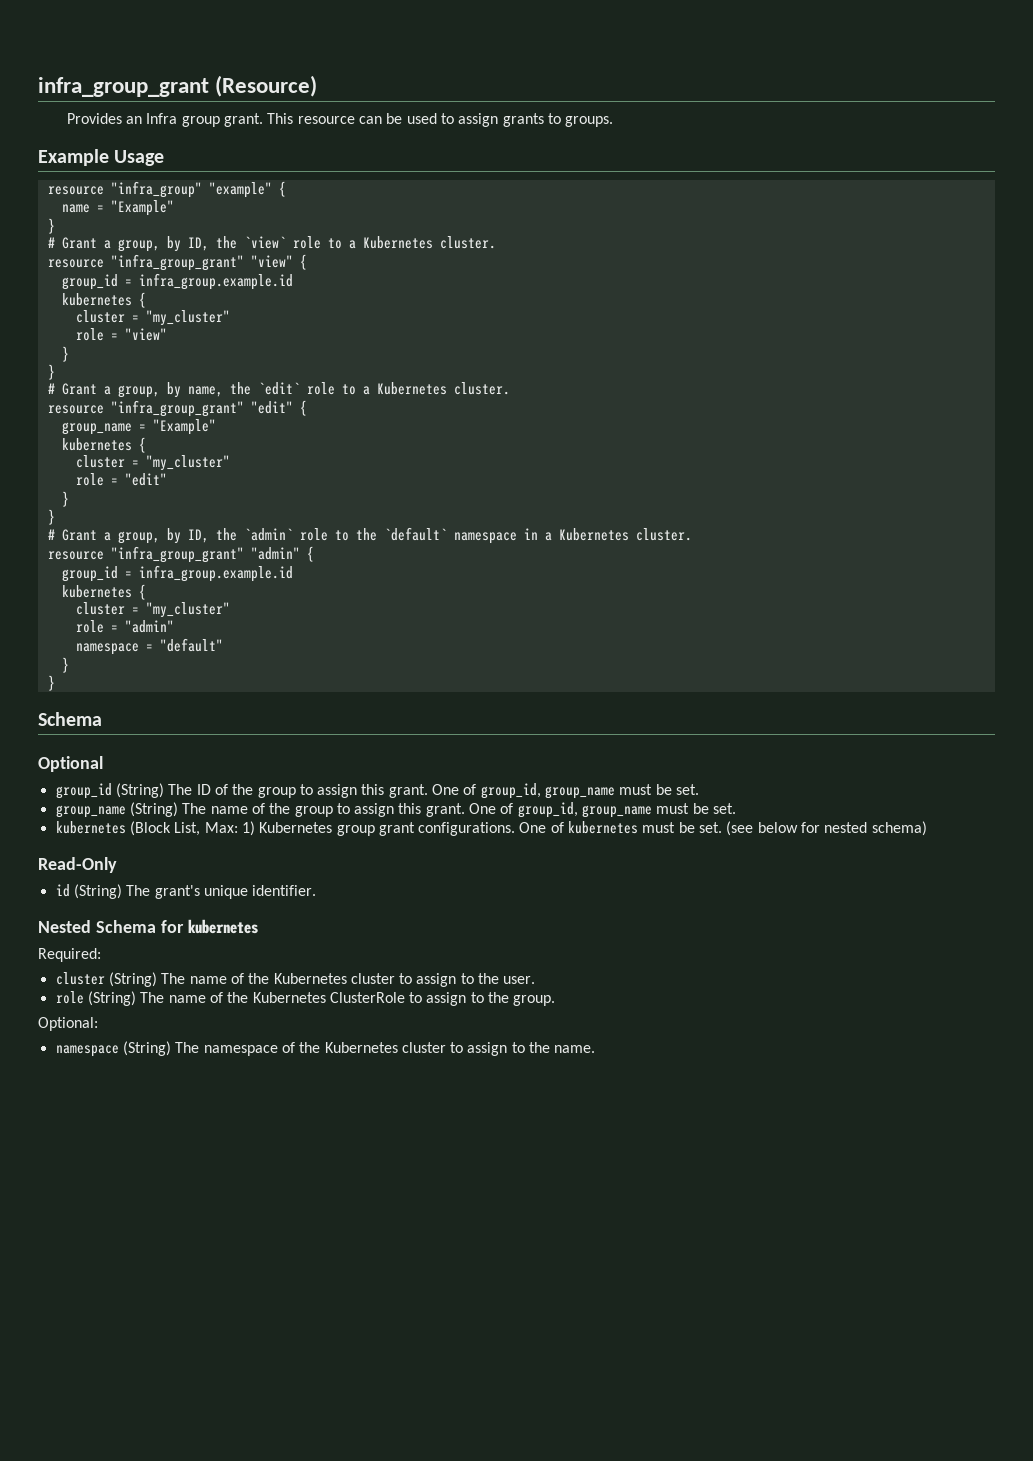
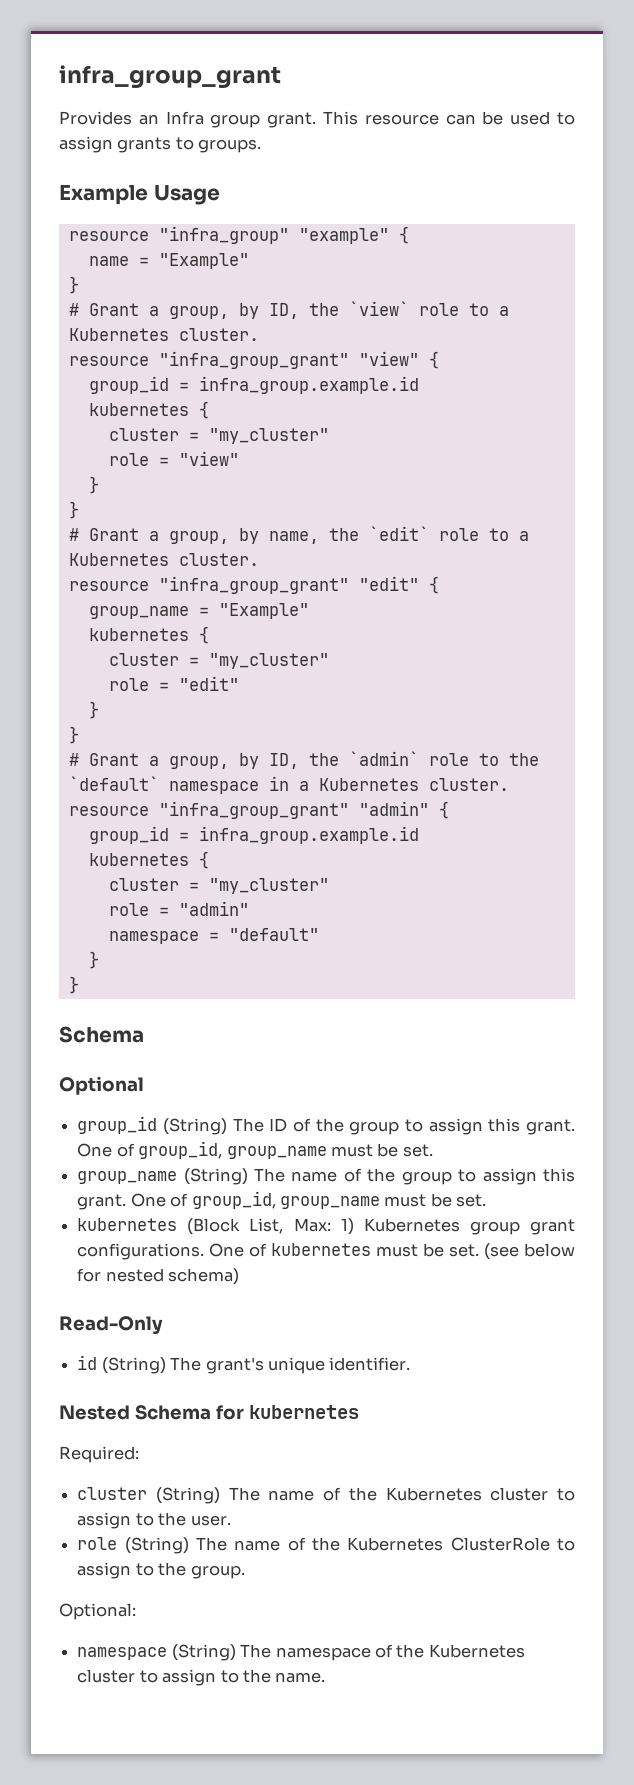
- infra_group_grant (Resource)
+ infra_group_grant

